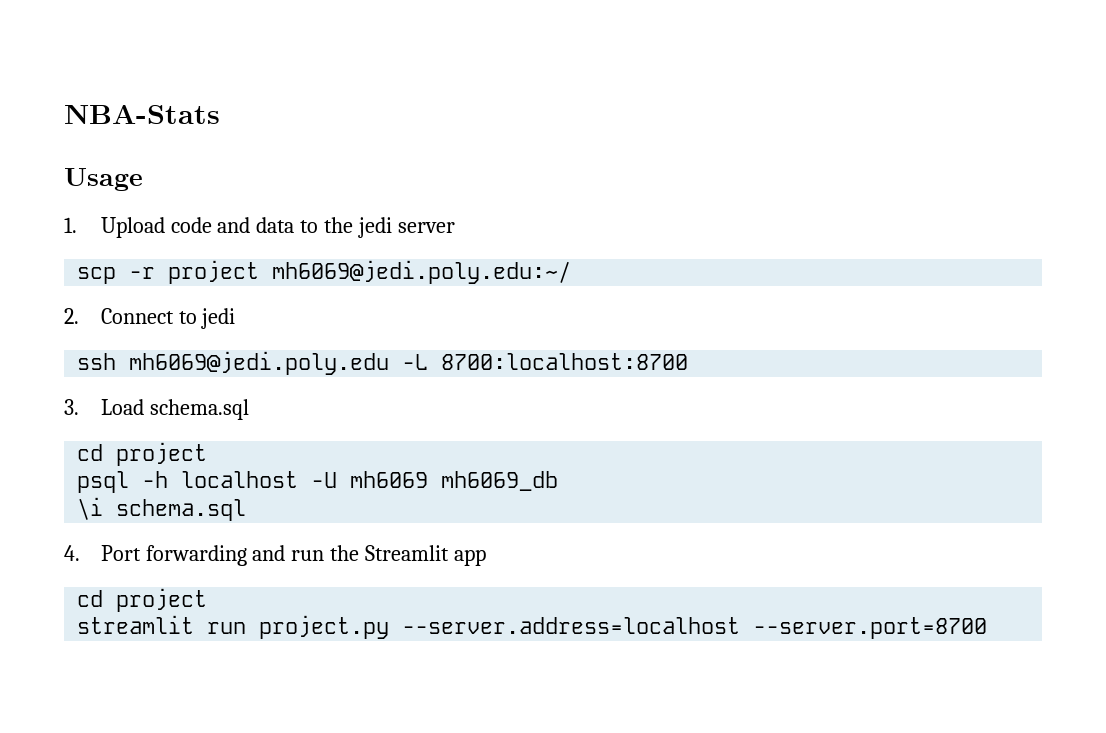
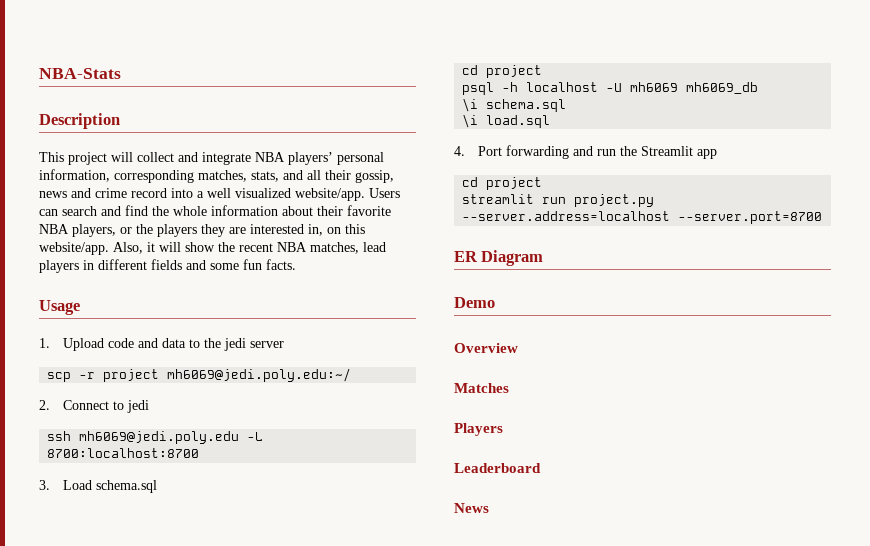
+ Description
+ This project will collect and integrate NBA players’ personal information, corresponding matches, stats, and all their gossip, news and crime record into a well visualized website/app. Users can search and find the whole information about their favorite NBA players, or the players they are interested in, on this website/app. Also, it will show the recent NBA matches, lead players in different fields and some fun facts.
+ \i load.sql
+ ER Diagram
+ Demo
+ Overview
+ Matches
+ Players
+ Leaderboard
+ News

